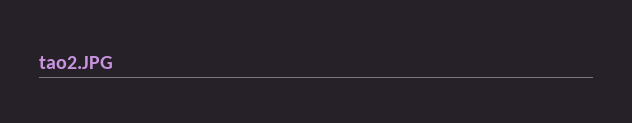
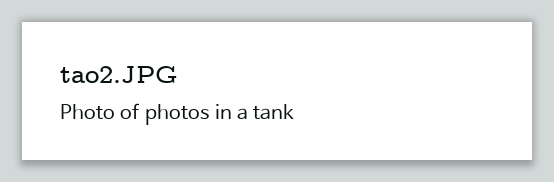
+ Photo of photos in a tank

